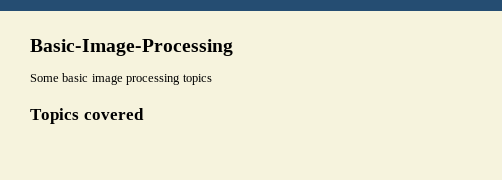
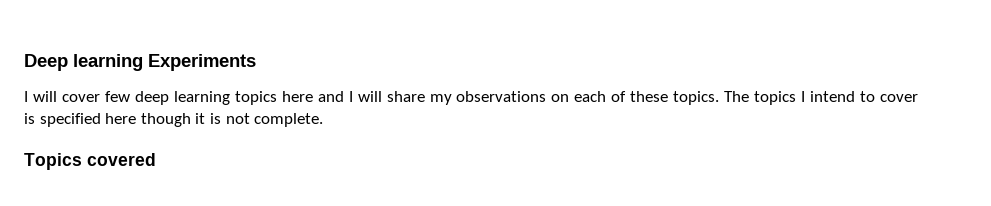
- Basic-Image-Processing
- Some basic image processing topics
+ Deep learning Experiments
+ I will cover few deep learning topics here and I will share my observations on each of these topics. The topics I intend to cover is specified here though it is not complete.

